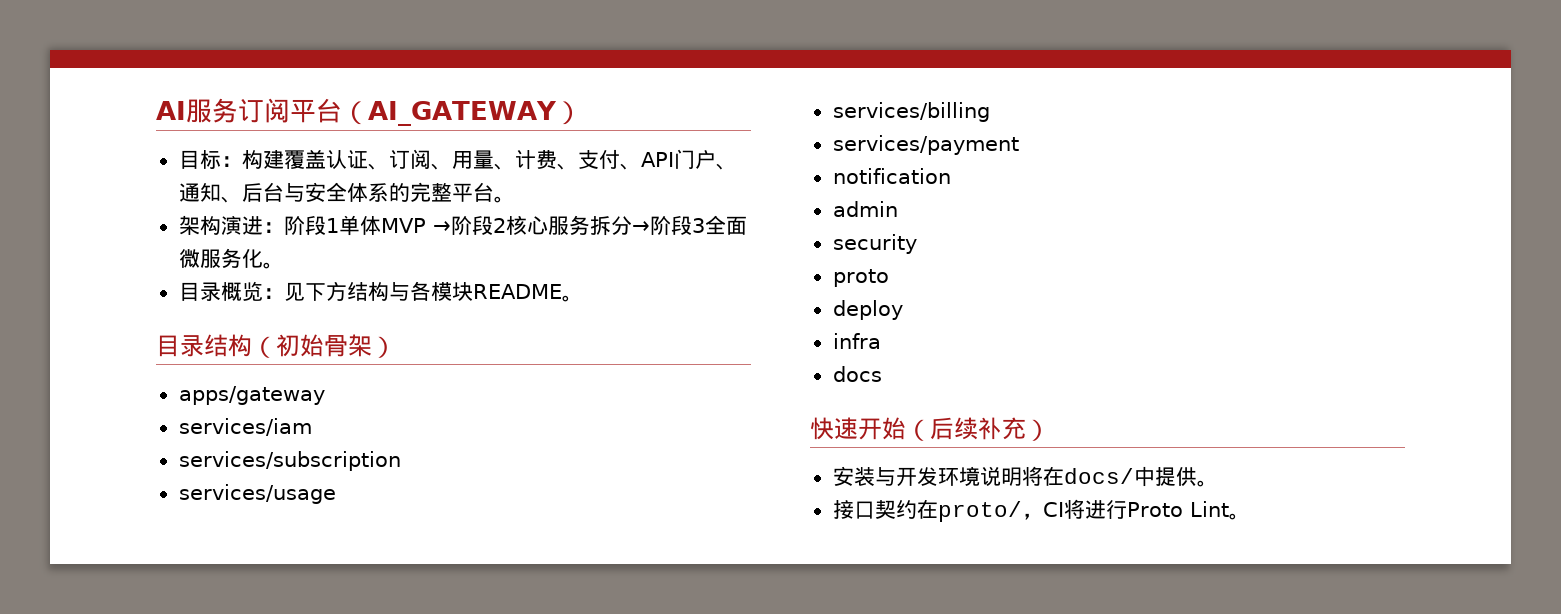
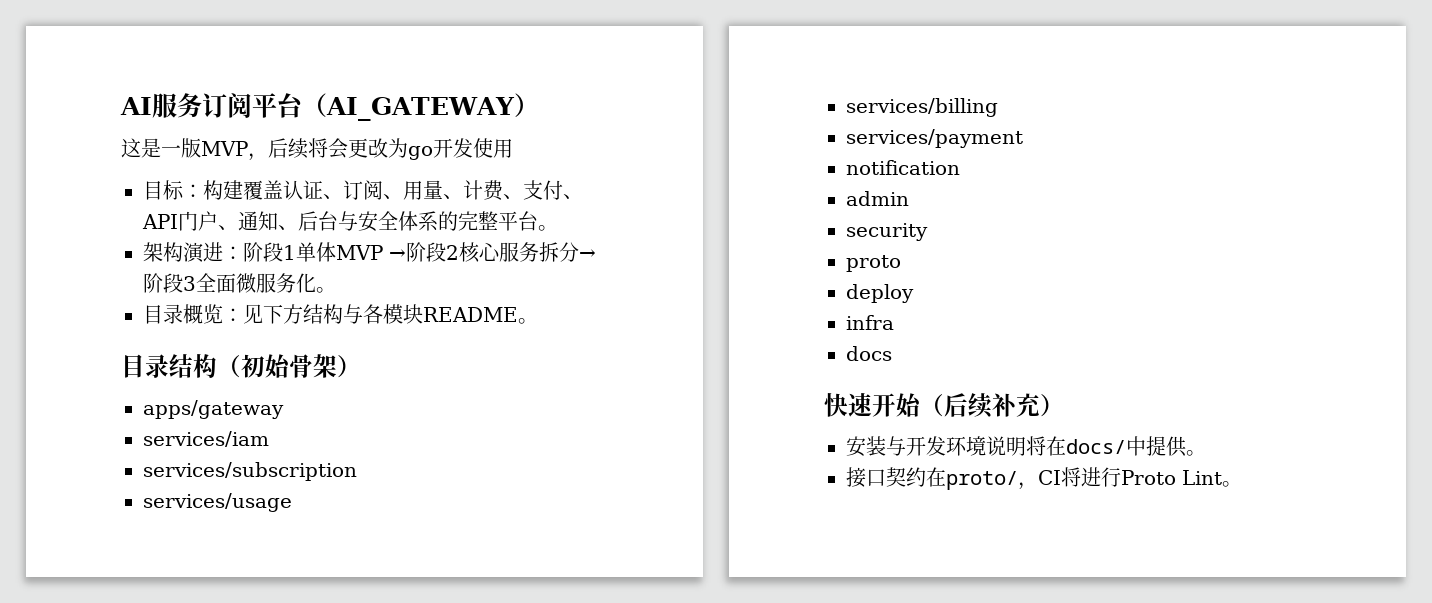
+ 这是一版MVP，后续将会更改为go开发使用

